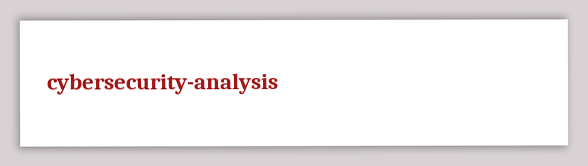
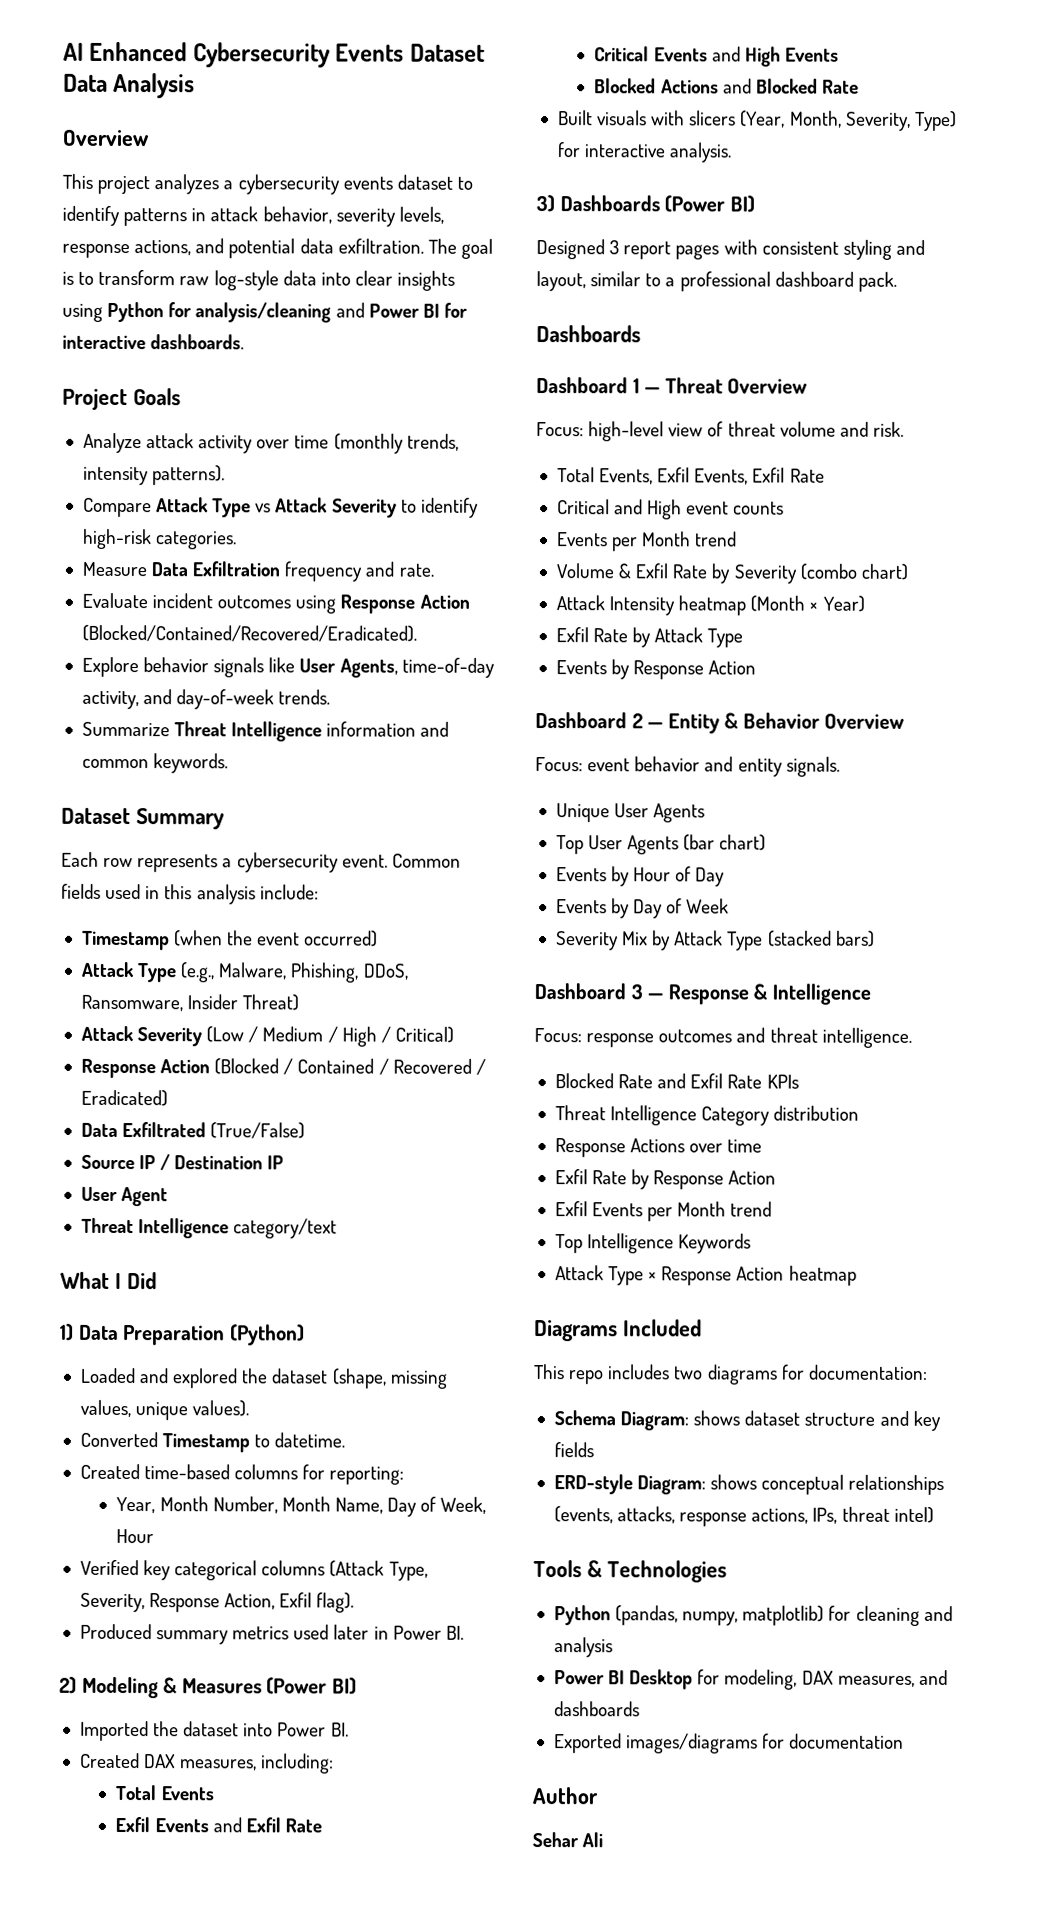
- cybersecurity-analysis
+ AI Enhanced Cybersecurity Events Dataset Data Analysis
+ Overview
+ This project analyzes a cybersecurity events dataset to identify patterns in attack behavior, severity levels, response actions, and potential data exfiltration. The goal is to transform raw log-style data into clear insights using Python for analysis/cleaning and Power BI for interactive dashboards.
+ Project Goals
+ Analyze attack activity over time (monthly trends, intensity patterns).
+ Compare Attack Type vs Attack Severity to identify high-risk categories.
+ Measure Data Exfiltration frequency and rate.
+ Evaluate incident outcomes using Response Action (Blocked/Contained/Recovered/Eradicated).
+ Explore behavior signals like User Agents, time-of-day activity, and day-of-week trends.
+ Summarize Threat Intelligence information and common keywords.
+ Dataset Summary
+ Each row represents a cybersecurity event. Common fields used in this analysis include:
+ Timestamp (when the event occurred)
+ Attack Type (e.g., Malware, Phishing, DDoS, Ransomware, Insider Threat)
+ Attack Severity (Low / Medium / High / Critical)
+ Response Action (Blocked / Contained / Recovered / Eradicated)
+ Data Exfiltrated (True/False)
+ Source IP / Destination IP
+ User Agent
+ Threat Intelligence category/text
+ What I Did
+ 1) Data Preparation (Python)
+ Loaded and explored the dataset (shape, missing values, unique values).
+ Converted Timestamp to datetime.
+ Created time-based columns for reporting:
+ Year, Month Number, Month Name, Day of Week, Hour
+ Verified key categorical columns (Attack Type, Severity, Response Action, Exfil flag).
+ Produced summary metrics used later in Power BI.
+ 2) Modeling & Measures (Power BI)
+ Imported the dataset into Power BI.
+ Created DAX measures, including:
+ Total Events
+ Exfil Events and Exfil Rate
+ Critical Events and High Events
+ Blocked Actions and Blocked Rate
+ Built visuals with slicers (Year, Month, Severity, Type) for interactive analysis.
+ 3) Dashboards (Power BI)
+ Designed 3 report pages with consistent styling and layout, similar to a professional dashboard pack.
+ Dashboards
+ Dashboard 1 — Threat Overview
+ Focus: high-level view of threat volume and risk.
+ Total Events, Exfil Events, Exfil Rate
+ Critical and High event counts
+ Events per Month trend
+ Volume & Exfil Rate by Severity (combo chart)
+ Attack Intensity heatmap (Month × Year)
+ Exfil Rate by Attack Type
+ Events by Response Action
+ Dashboard 2 — Entity & Behavior Overview
+ Focus: event behavior and entity signals.
+ Unique User Agents
+ Top User Agents (bar chart)
+ Events by Hour of Day
+ Events by Day of Week
+ Severity Mix by Attack Type (stacked bars)
+ Dashboard 3 — Response & Intelligence
+ Focus: response outcomes and threat intelligence.
+ Blocked Rate and Exfil Rate KPIs
+ Threat Intelligence Category distribution
+ Response Actions over time
+ Exfil Rate by Response Action
+ Exfil Events per Month trend
+ Top Intelligence Keywords
+ Attack Type × Response Action heatmap
+ Diagrams Included
+ This repo includes two diagrams for documentation:
+ Schema Diagram: shows dataset structure and key fields
+ ERD-style Diagram: shows conceptual relationships (events, attacks, response actions, IPs, threat intel)
+ Tools & Technologies
+ Python (pandas, numpy, matplotlib) for cleaning and analysis
+ Power BI Desktop for modeling, DAX measures, and dashboards
+ Exported images/diagrams for documentation
+ Author
+ Sehar Ali

